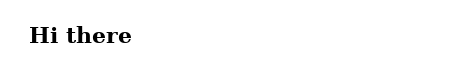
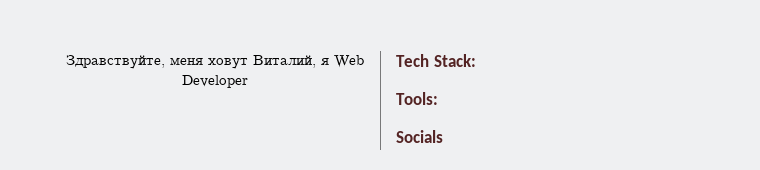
- Hi there
+ Здравствуйте, меня ховут Виталий, я Web Developer
+ Tech Stack:
+ Tools:
+ Socials

